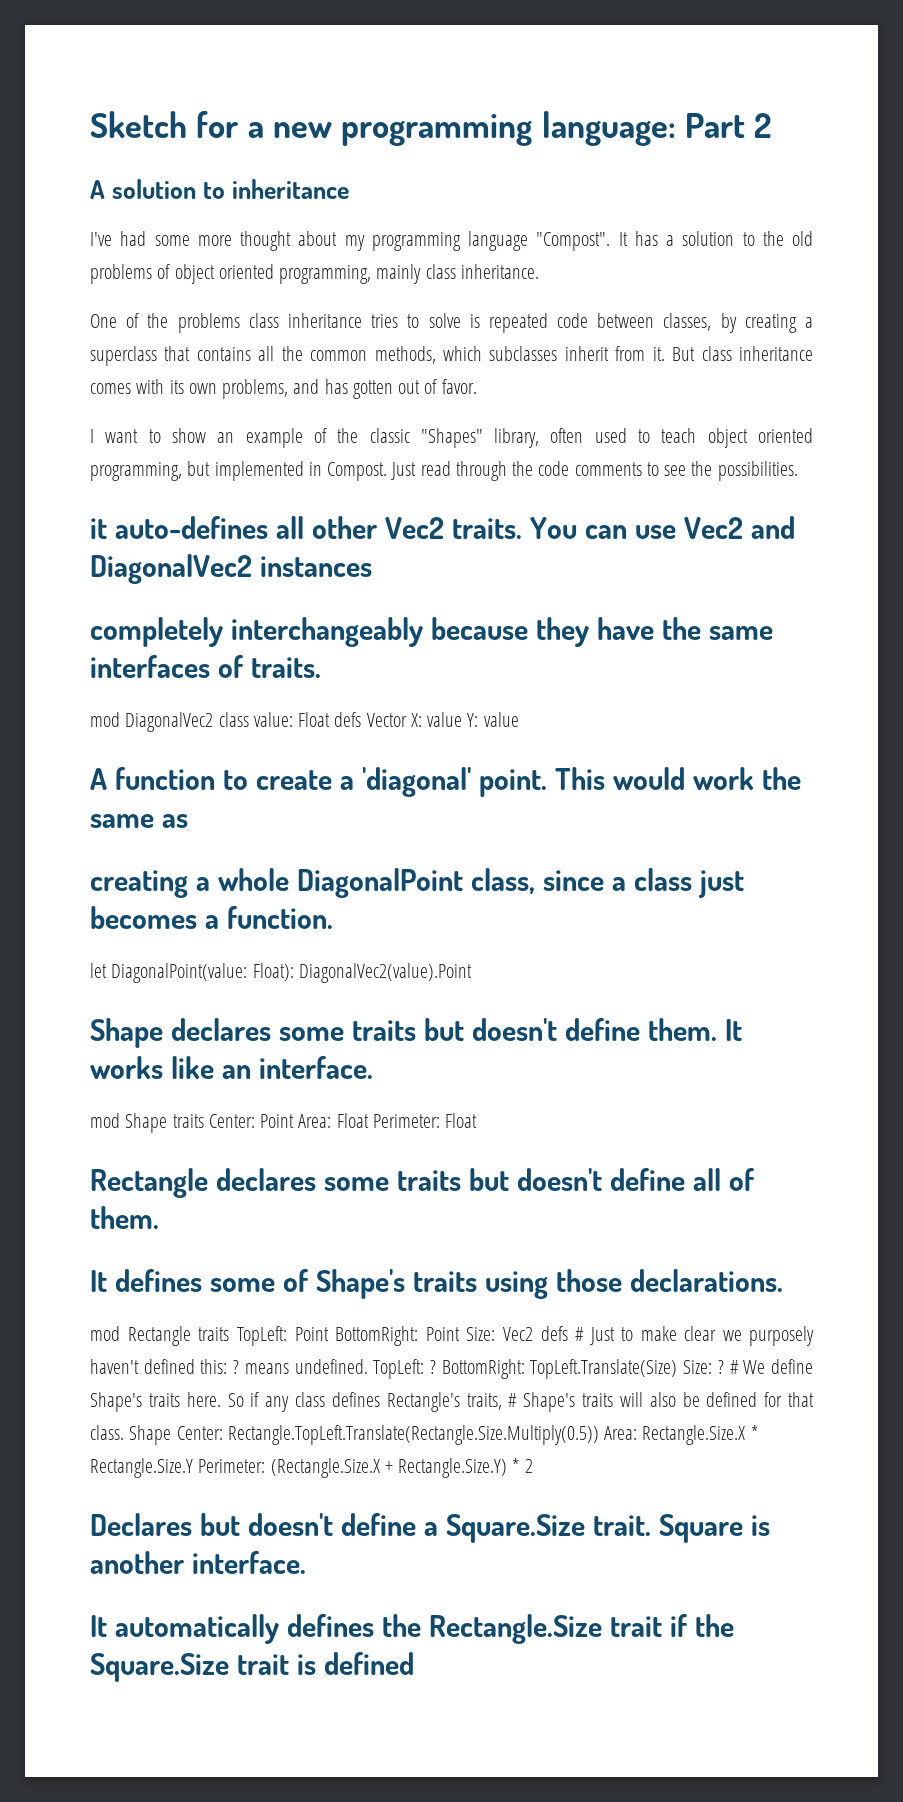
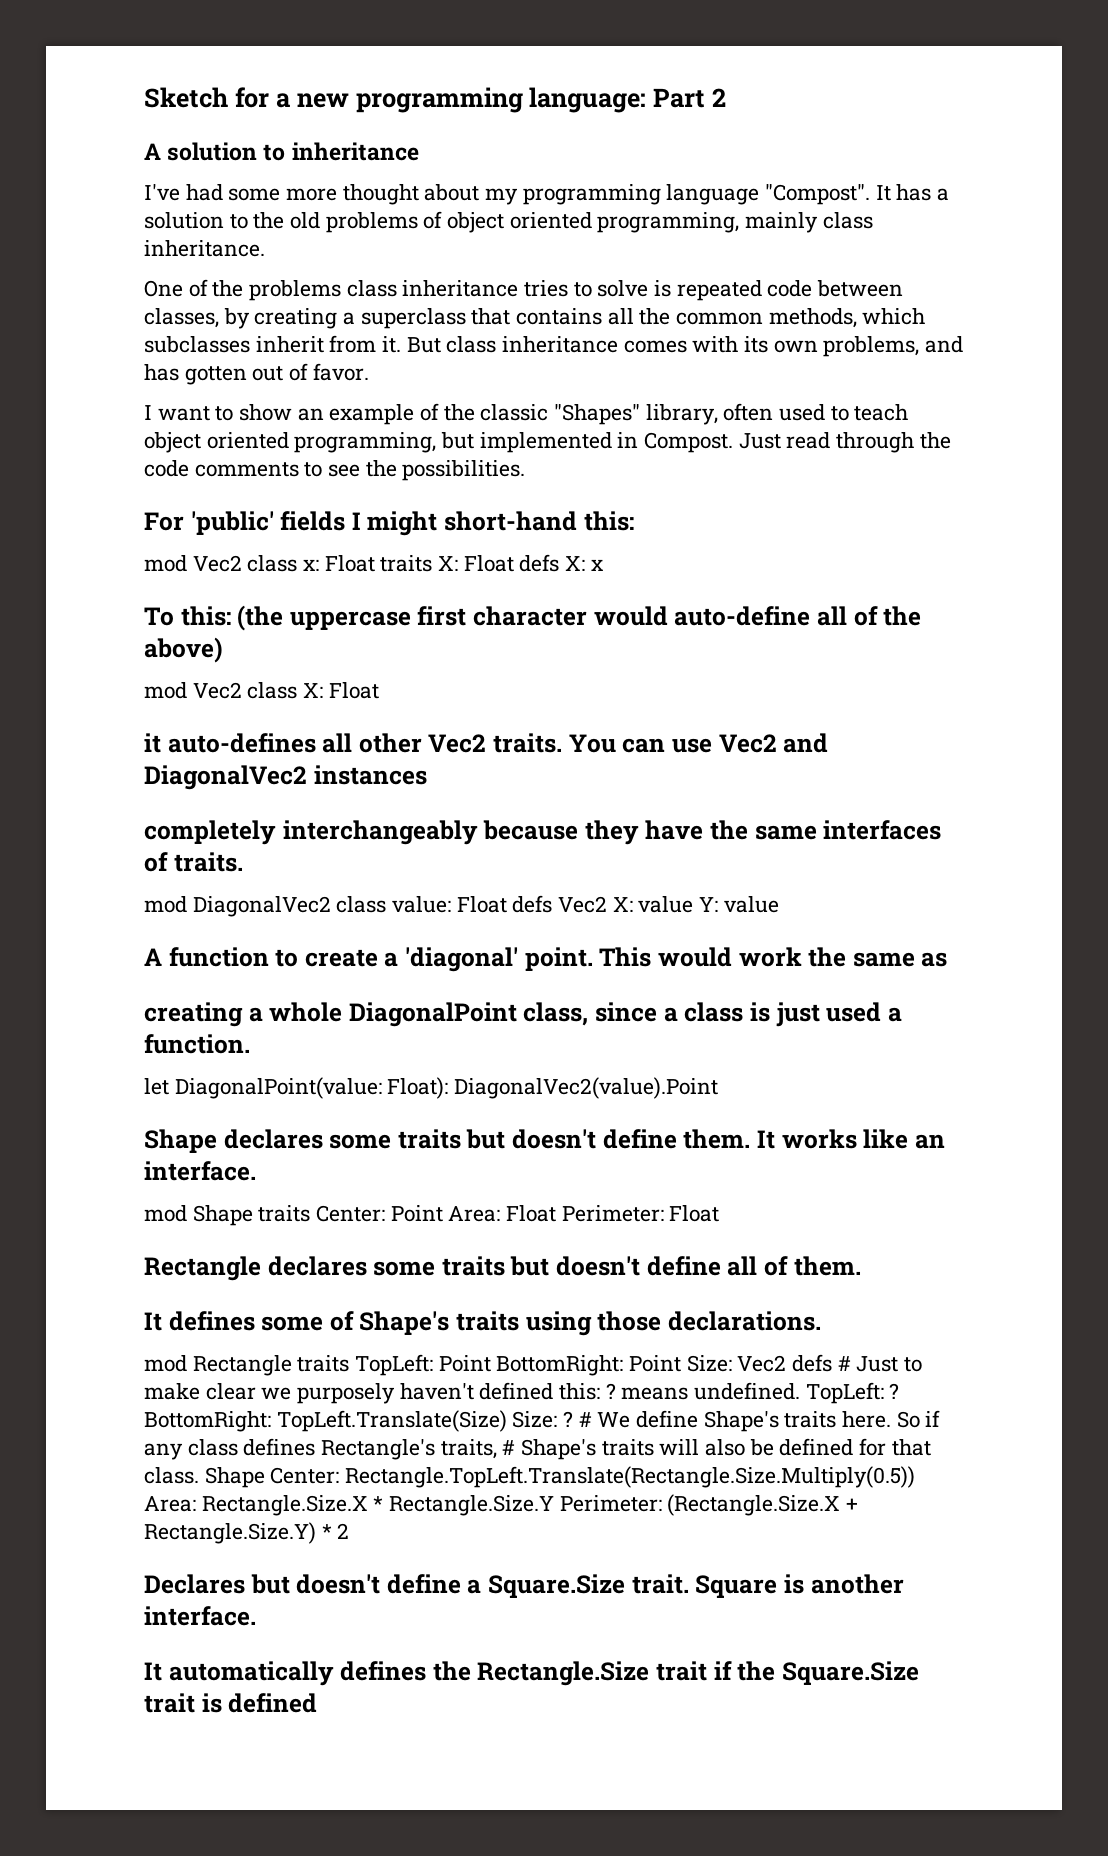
+ For 'public' fields I might short-hand this:
+ mod Vec2 class x: Float traits X: Float defs X: x
+ To this: (the uppercase first character would auto-define all of the above)
+ mod Vec2 class X: Float
- mod DiagonalVec2 class value: Float defs Vector X: value Y: value
+ mod DiagonalVec2 class value: Float defs Vec2 X: value Y: value
- creating a whole DiagonalPoint class, since a class just becomes a function.
+ creating a whole DiagonalPoint class, since a class is just used a function.

